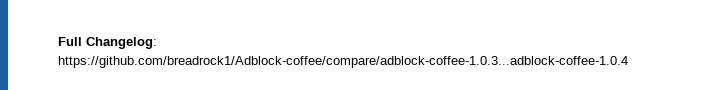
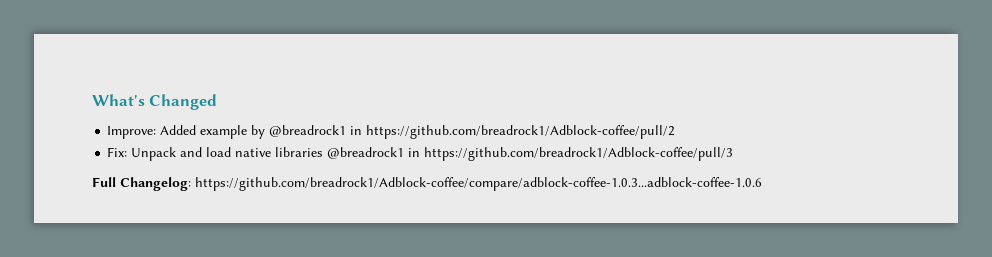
+ What's Changed
+ Improve: Added example by @breadrock1 in https://github.com/breadrock1/Adblock-coffee/pull/2
+ Fix: Unpack and load native libraries @breadrock1 in https://github.com/breadrock1/Adblock-coffee/pull/3
- Full Changelog: https://github.com/breadrock1/Adblock-coffee/compare/adblock-coffee-1.0.3...adblock-coffee-1.0.4
+ Full Changelog: https://github.com/breadrock1/Adblock-coffee/compare/adblock-coffee-1.0.3...adblock-coffee-1.0.6

